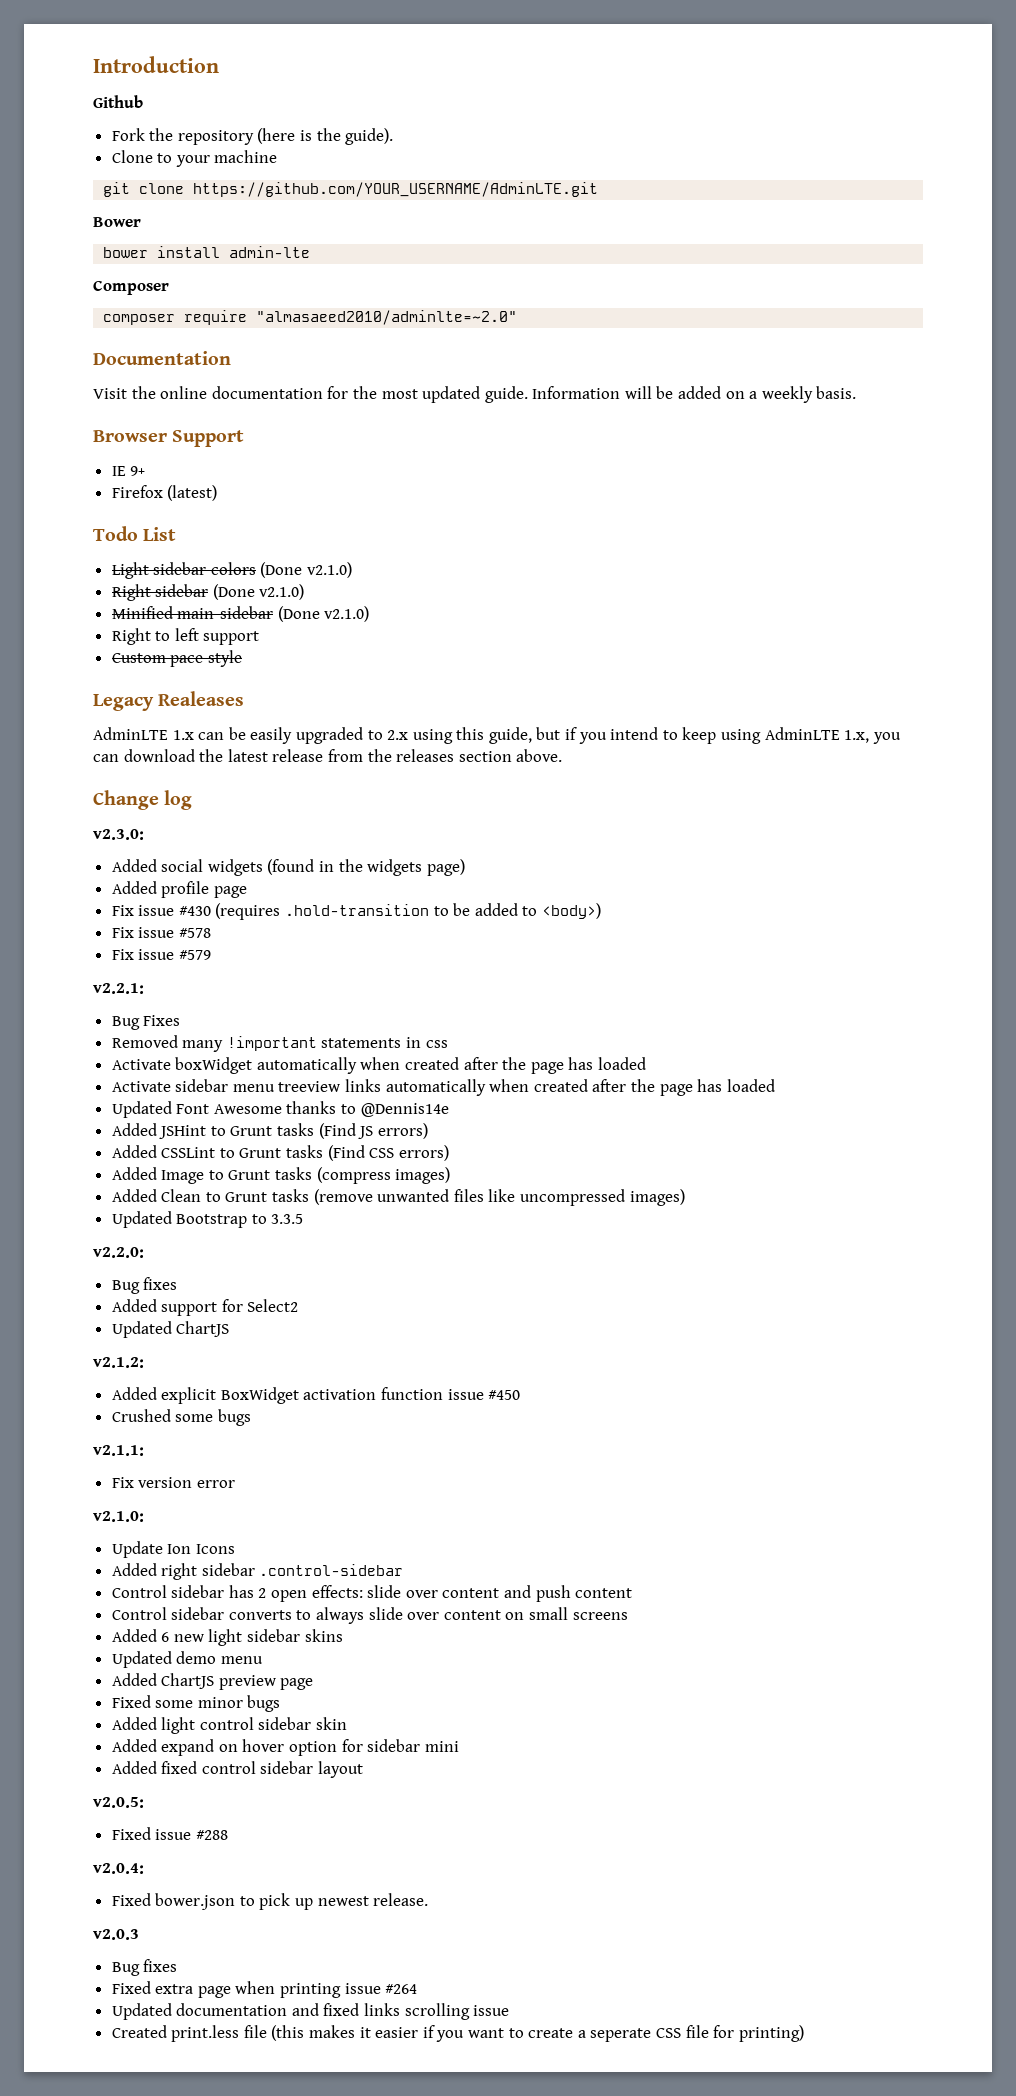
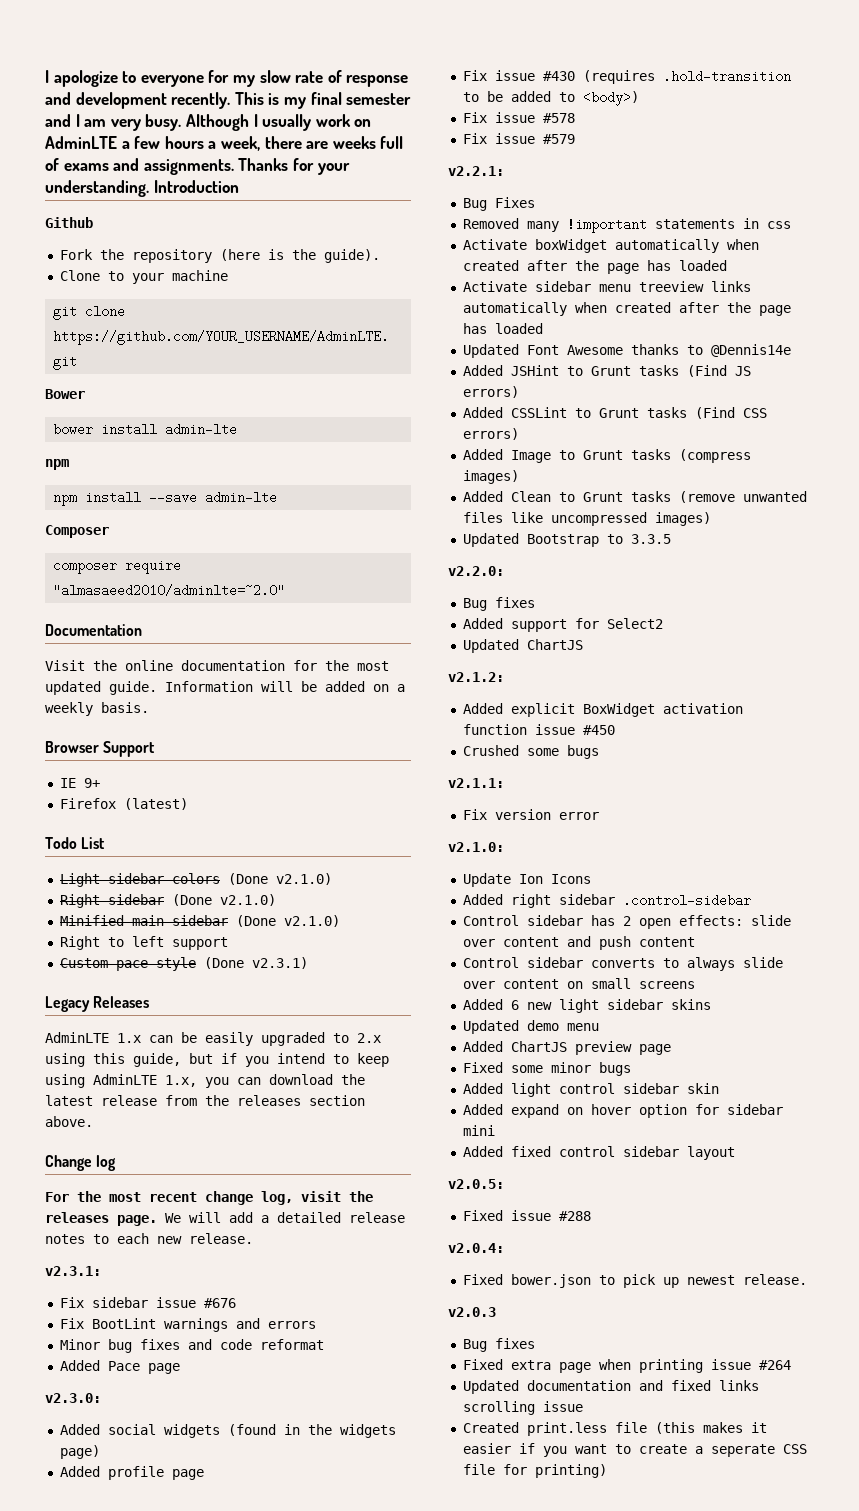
+ I apologize to everyone for my slow rate of response and development recently. This is my final semester and I am very busy. Although I usually work on AdminLTE a few hours a week, there are weeks full of exams and assignments. Thanks for your understanding.
  bower install admin-lte
+ npm
+ npm install --save admin-lte
- Custom pace style
+ Custom pace style (Done v2.3.1)
- Legacy Realeases
+ Legacy Releases
+ For the most recent change log, visit the releases page. We will add a detailed release notes to each new release.
+ v2.3.1:
+ Fix sidebar issue #676
+ Fix BootLint warnings and errors
+ Minor bug fixes and code reformat
+ Added Pace page

